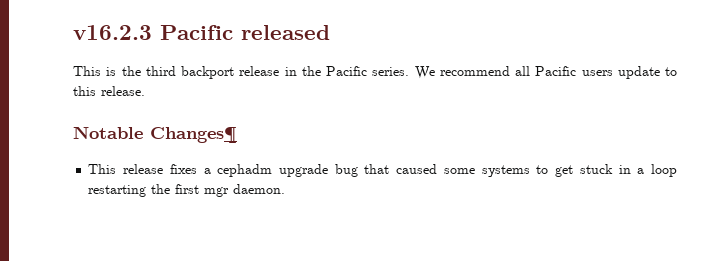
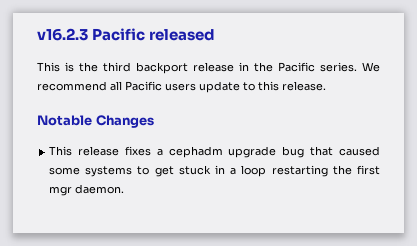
- Notable Changes¶
+ Notable Changes

